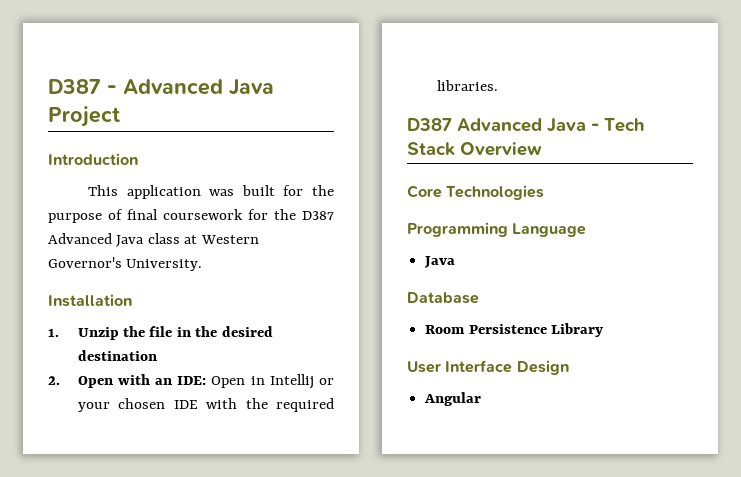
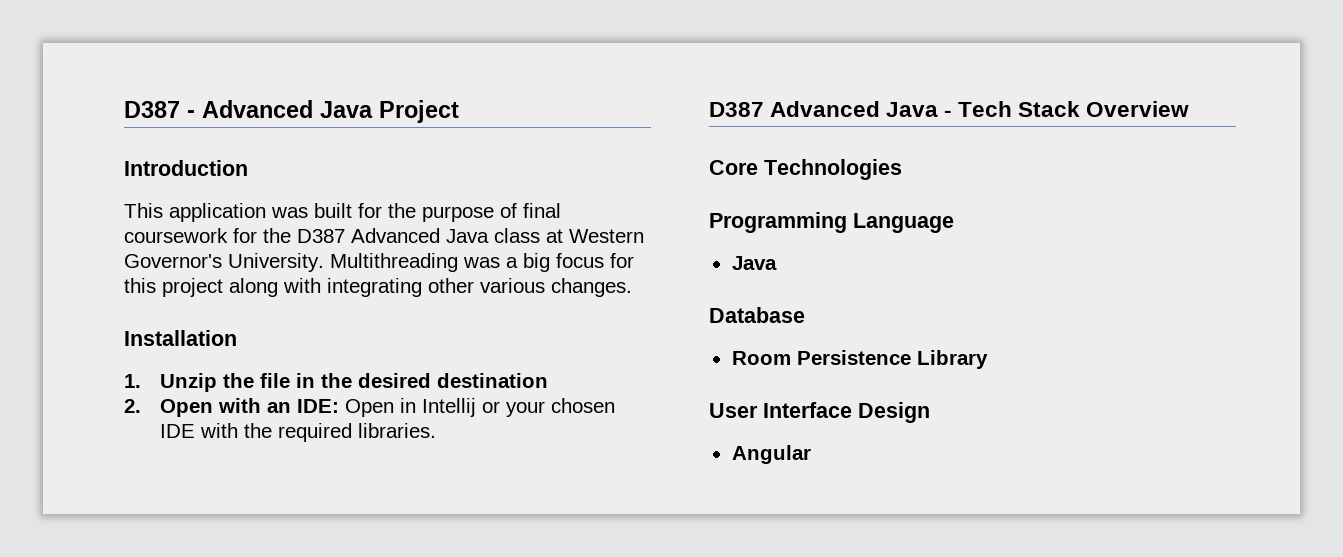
+ Multithreading was a big focus for this project along with integrating other various changes.

